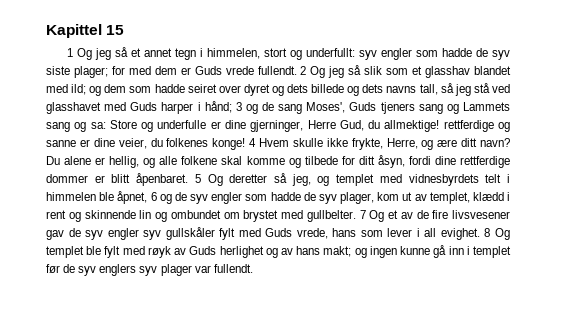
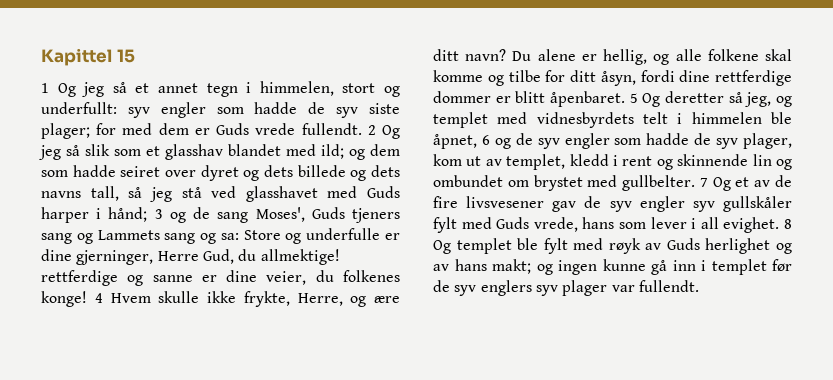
- Du alene er hellig, og alle folkene skal komme og tilbede for ditt åsyn, fordi dine rettferdige dommer er blitt åpenbaret.
+ Du alene er hellig, og alle folkene skal komme og tilbe for ditt åsyn, fordi dine rettferdige dommer er blitt åpenbaret.
- 5 Og deretter så jeg, og templet med vidnesbyrdets telt i himmelen ble åpnet, 6 og de syv engler som hadde de syv plager, kom ut av templet, klædd i rent og skinnende lin og ombundet om brystet med gullbelter.
+ 5 Og deretter så jeg, og templet med vidnesbyrdets telt i himmelen ble åpnet, 6 og de syv engler som hadde de syv plager, kom ut av templet, kledd i rent og skinnende lin og ombundet om brystet med gullbelter.

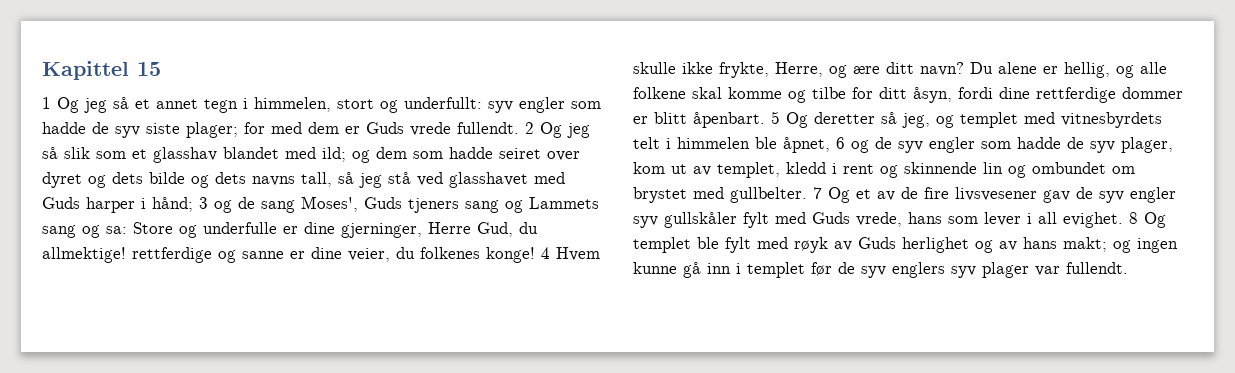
- og dem som hadde seiret over dyret og dets billede og dets navns tall, så jeg stå ved glasshavet med Guds harper i hånd;
+ og dem som hadde seiret over dyret og dets bilde og dets navns tall, så jeg stå ved glasshavet med Guds harper i hånd;
- Du alene er hellig, og alle folkene skal komme og tilbe for ditt åsyn, fordi dine rettferdige dommer er blitt åpenbaret.
+ Du alene er hellig, og alle folkene skal komme og tilbe for ditt åsyn, fordi dine rettferdige dommer er blitt åpenbart.
- 5 Og deretter så jeg, og templet med vidnesbyrdets telt i himmelen ble åpnet, 6 og de syv engler som hadde de syv plager, kom ut av templet, kledd i rent og skinnende lin og ombundet om brystet med gullbelter.
+ 5 Og deretter så jeg, og templet med vitnesbyrdets telt i himmelen ble åpnet, 6 og de syv engler som hadde de syv plager, kom ut av templet, kledd i rent og skinnende lin og ombundet om brystet med gullbelter.

